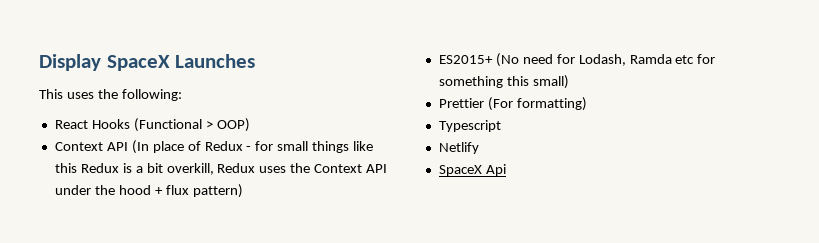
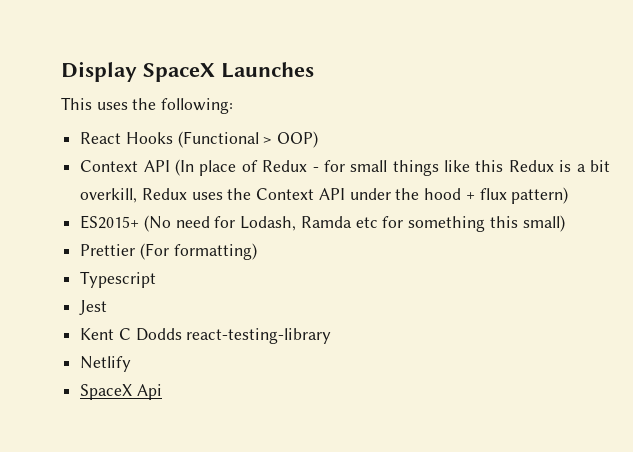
+ Jest
+ Kent C Dodds react-testing-library

